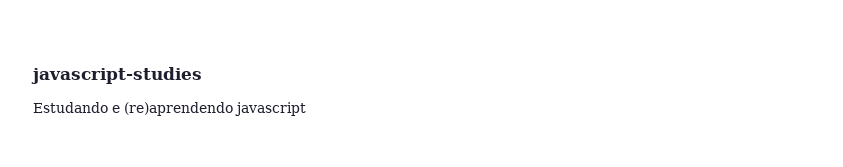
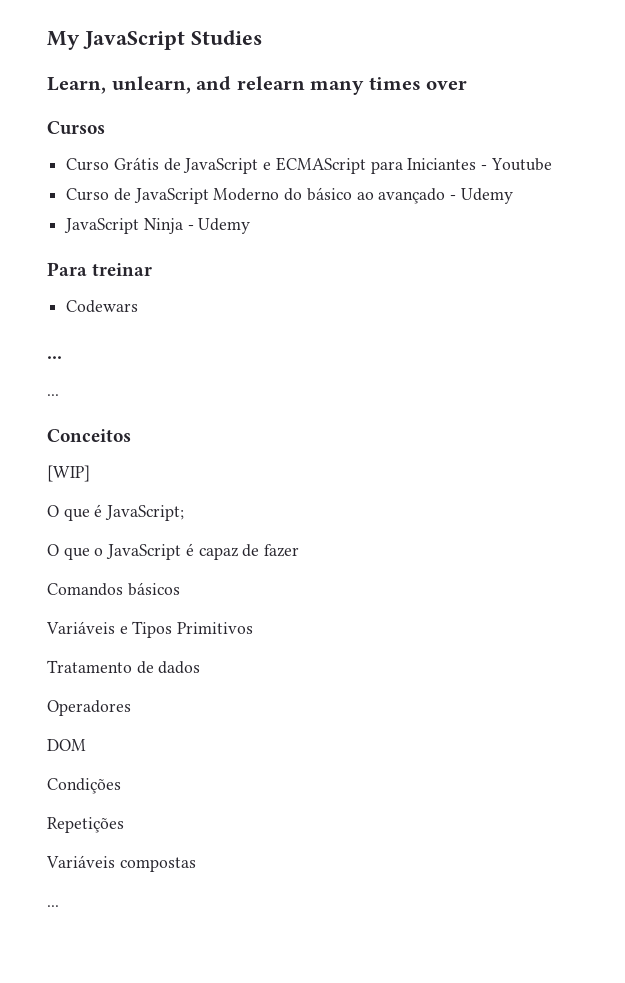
- javascript-studies
- Estudando e (re)aprendendo javascript
+ My JavaScript Studies
+ Learn, unlearn, and relearn many times over
+ Cursos
+ Curso Grátis de JavaScript e ECMAScript para Iniciantes - Youtube
+ Curso de JavaScript Moderno do básico ao avançado - Udemy
+ JavaScript Ninja - Udemy
+ Para treinar
+ Codewars
+ ...
+ ...
+ Conceitos
+ [WIP]
+ O que é JavaScript;
+ O que o JavaScript é capaz de fazer
+ Comandos básicos
+ Variáveis e Tipos Primitivos
+ Tratamento de dados
+ Operadores
+ DOM
+ Condições
+ Repetições
+ Variáveis compostas
+ ...

